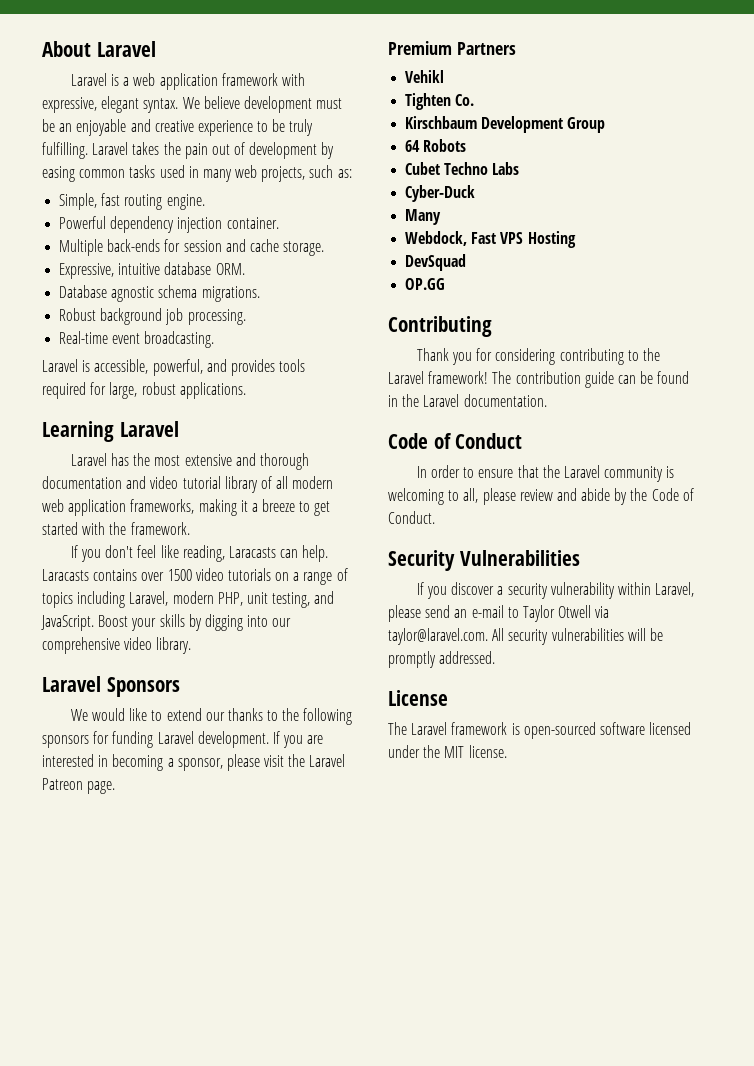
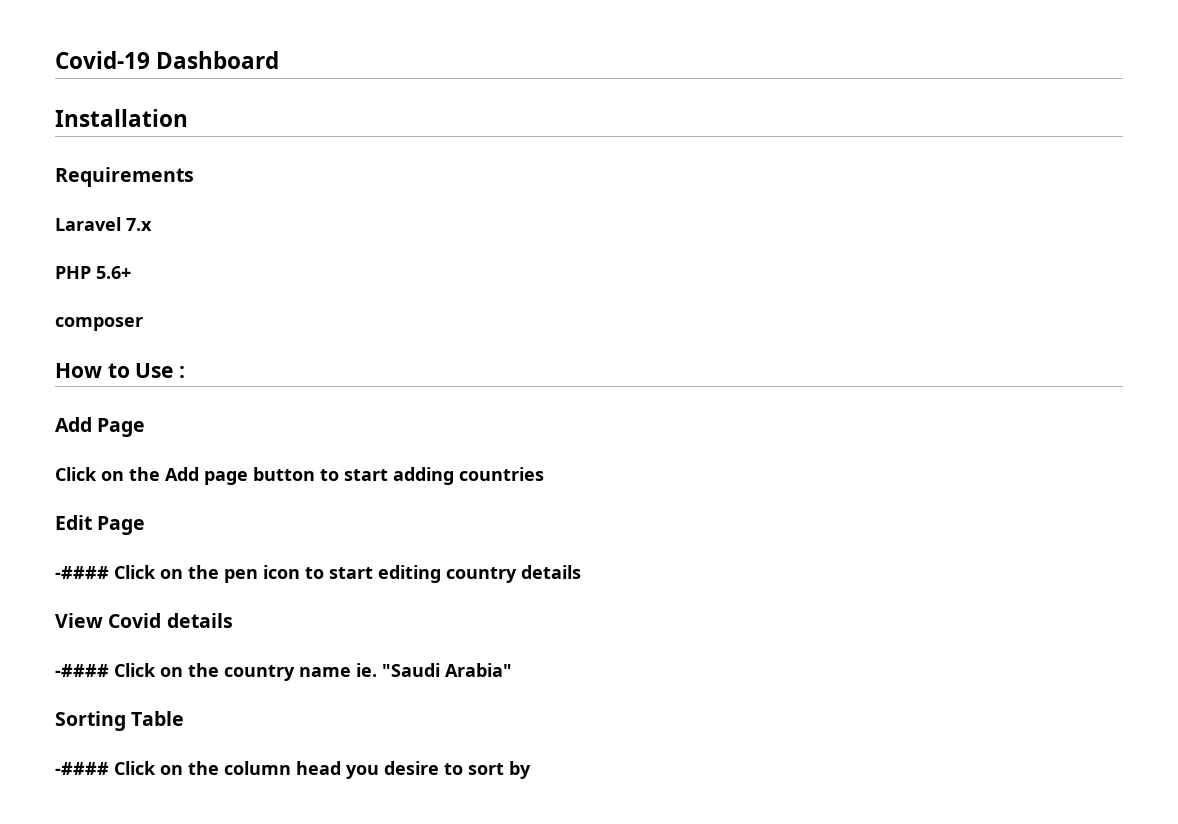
- About Laravel
- Laravel is a web application framework with expressive, elegant syntax. We believe development must be an enjoyable and creative experience to be truly fulfilling. Laravel takes the pain out of development by easing common tasks used in many web projects, such as:
- Simple, fast routing engine.
- Powerful dependency injection container.
- Multiple back-ends for session and cache storage.
- Expressive, intuitive database ORM.
- Database agnostic schema migrations.
- Robust background job processing.
- Real-time event broadcasting.
- Laravel is accessible, powerful, and provides tools required for large, robust applications.
- Learning Laravel
- Laravel has the most extensive and thorough documentation and video tutorial library of all modern web application frameworks, making it a breeze to get started with the framework.
- If you don't feel like reading, Laracasts can help. Laracasts contains over 1500 video tutorials on a range of topics including Laravel, modern PHP, unit testing, and JavaScript. Boost your skills by digging into our comprehensive video library.
- Laravel Sponsors
- We would like to extend our thanks to the following sponsors for funding Laravel development. If you are interested in becoming a sponsor, please visit the Laravel Patreon page.
- Premium Partners
- Vehikl
- Tighten Co.
- Kirschbaum Development Group
- 64 Robots
- Cubet Techno Labs
- Cyber-Duck
- Many
- Webdock, Fast VPS Hosting
- DevSquad
- OP.GG
- Contributing
- Thank you for considering contributing to the Laravel framework! The contribution guide can be found in the Laravel documentation.
- Code of Conduct
- In order to ensure that the Laravel community is welcoming to all, please review and abide by the Code of Conduct.
- Security Vulnerabilities
- If you discover a security vulnerability within Laravel, please send an e-mail to Taylor Otwell via taylor@laravel.com. All security vulnerabilities will be promptly addressed.
- License
- The Laravel framework is open-sourced software licensed under the MIT license.
+ Covid-19 Dashboard
+ Installation
+ Requirements
+ Laravel 7.x
+ PHP 5.6+
+ composer
+ How to Use :
+ Add Page
+ Click on the Add page button to start adding countries
+ Edit Page
+ -#### Click on the pen icon to start editing country details
+ View Covid details
+ -#### Click on the country name ie. "Saudi Arabia"
+ Sorting Table
+ -#### Click on the column head you desire to sort by

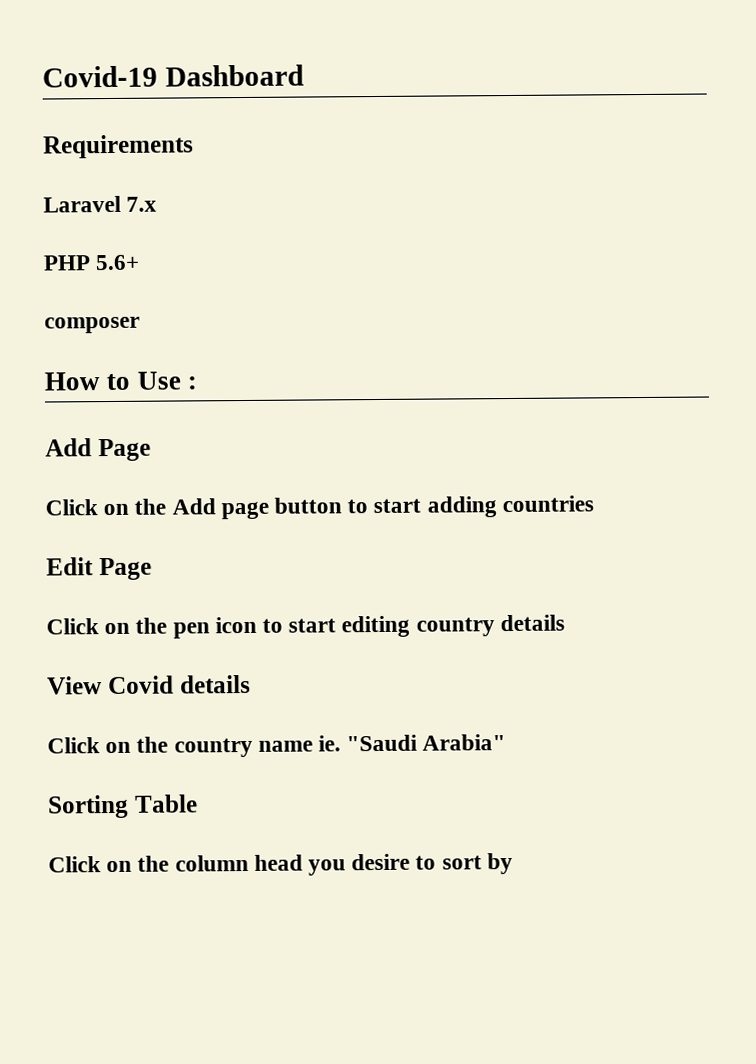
- Installation
- -#### Click on the pen icon to start editing country details
+ Click on the pen icon to start editing country details
- -#### Click on the country name ie. "Saudi Arabia"
+ Click on the country name ie. "Saudi Arabia"
- -#### Click on the column head you desire to sort by
+ Click on the column head you desire to sort by

